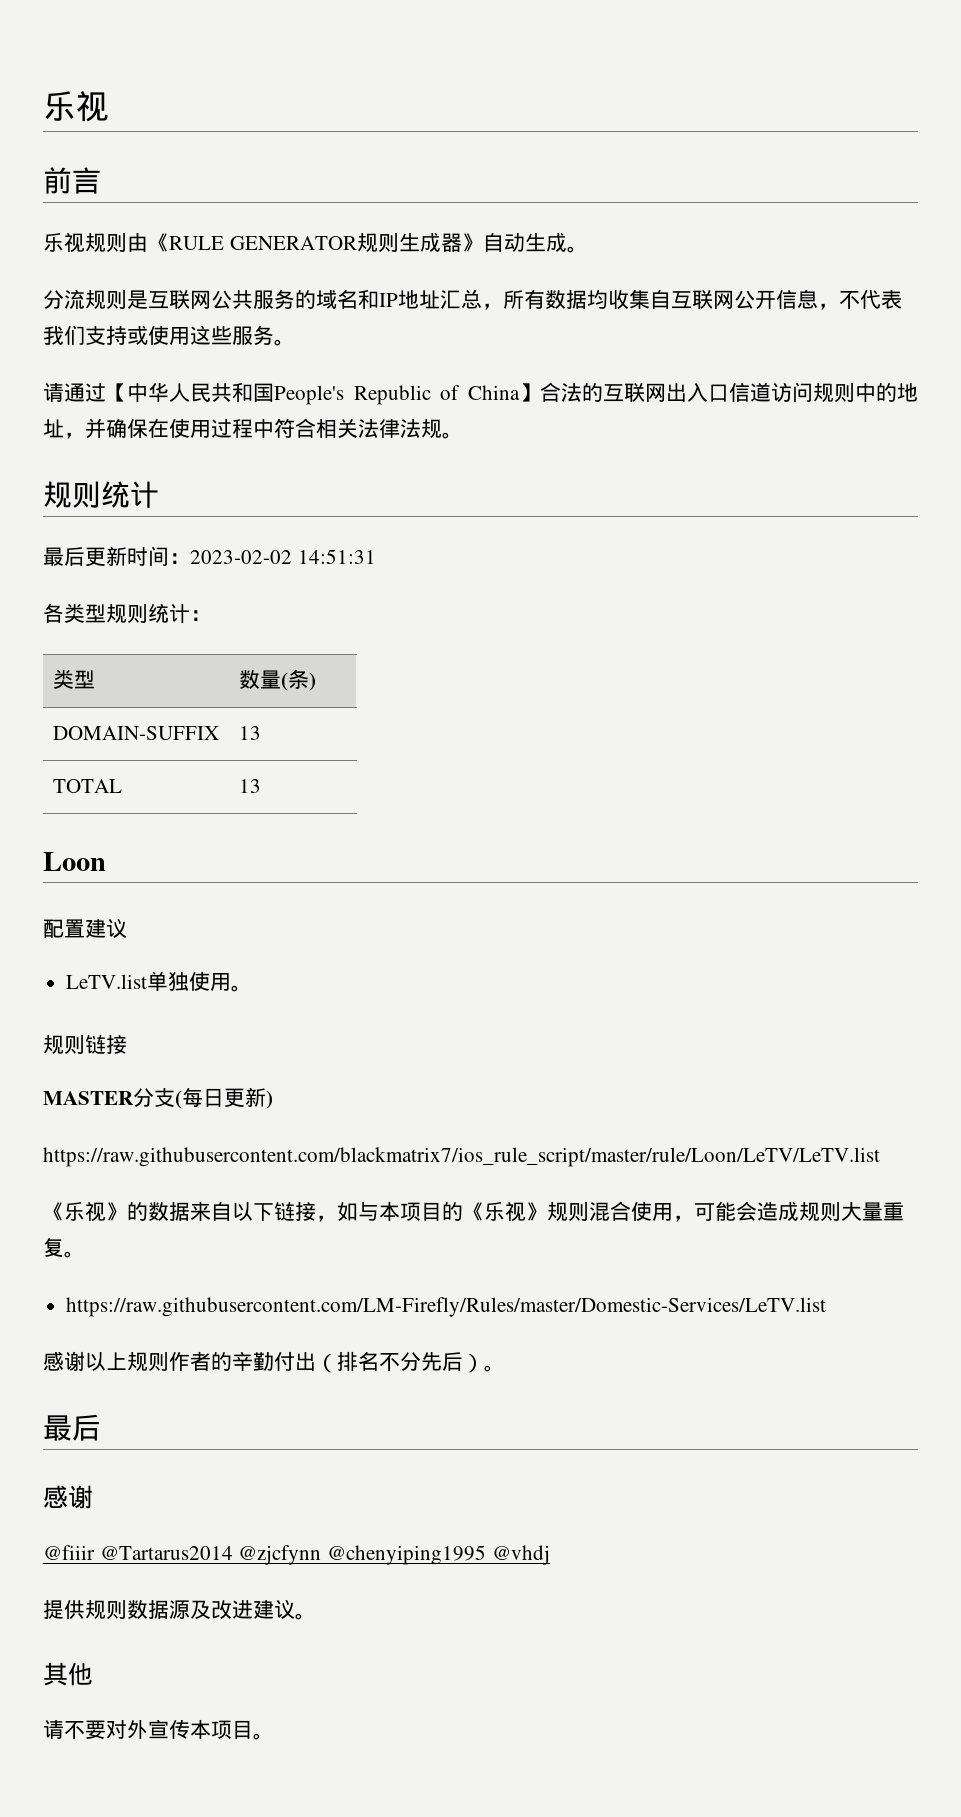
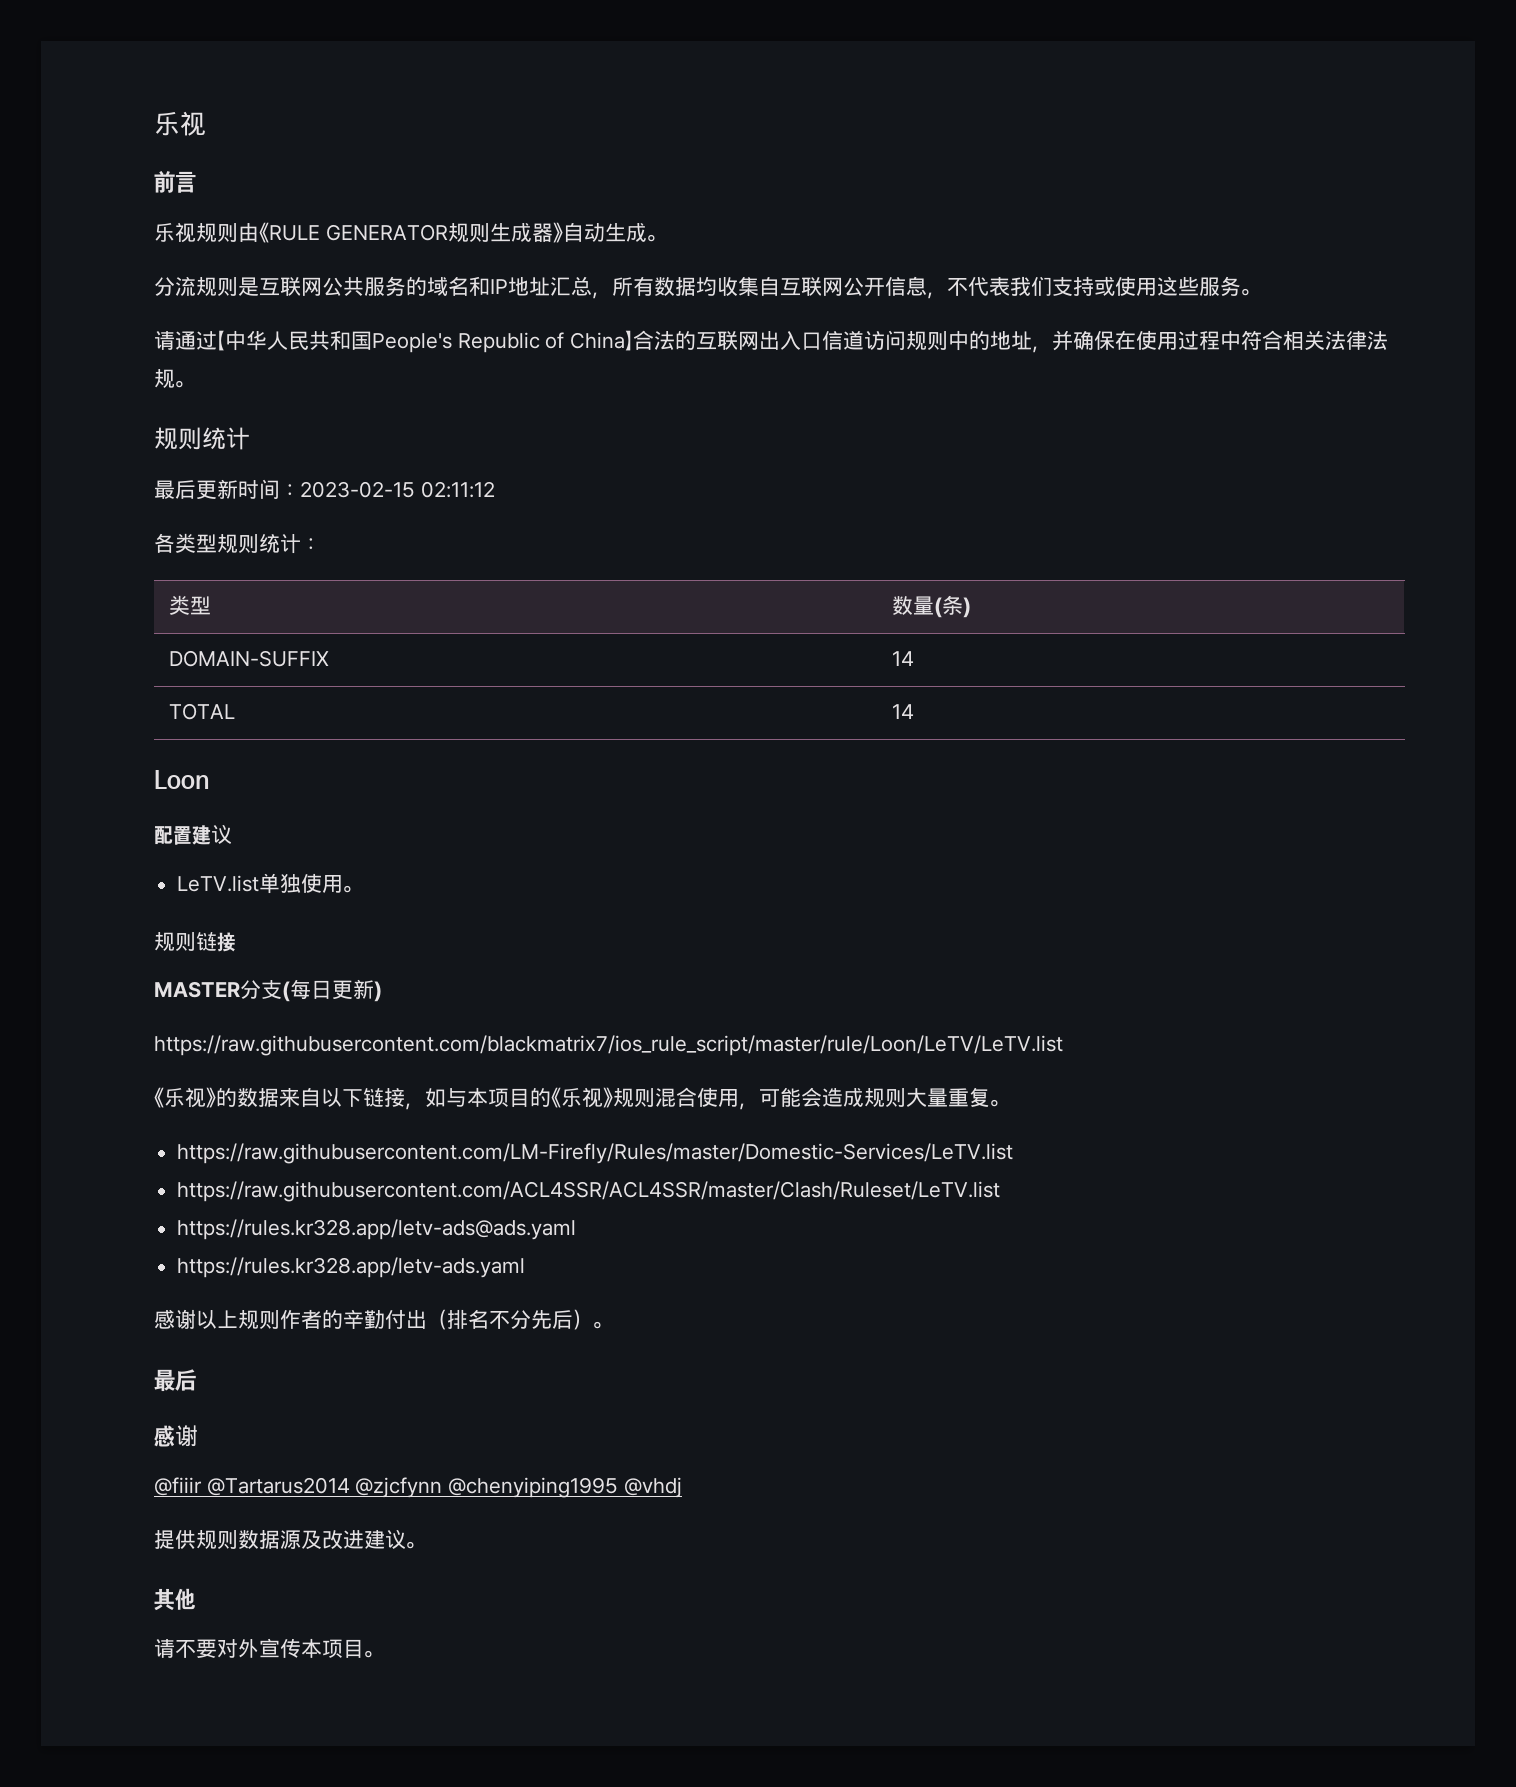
- 最后更新时间：2023-02-02 14:51:31
+ 最后更新时间：2023-02-15 02:11:12
- DOMAIN-SUFFIX | 13
+ DOMAIN-SUFFIX | 14
- TOTAL | 13
+ TOTAL | 14
+ https://raw.githubusercontent.com/ACL4SSR/ACL4SSR/master/Clash/Ruleset/LeTV.list
+ https://rules.kr328.app/letv-ads@ads.yaml
+ https://rules.kr328.app/letv-ads.yaml

